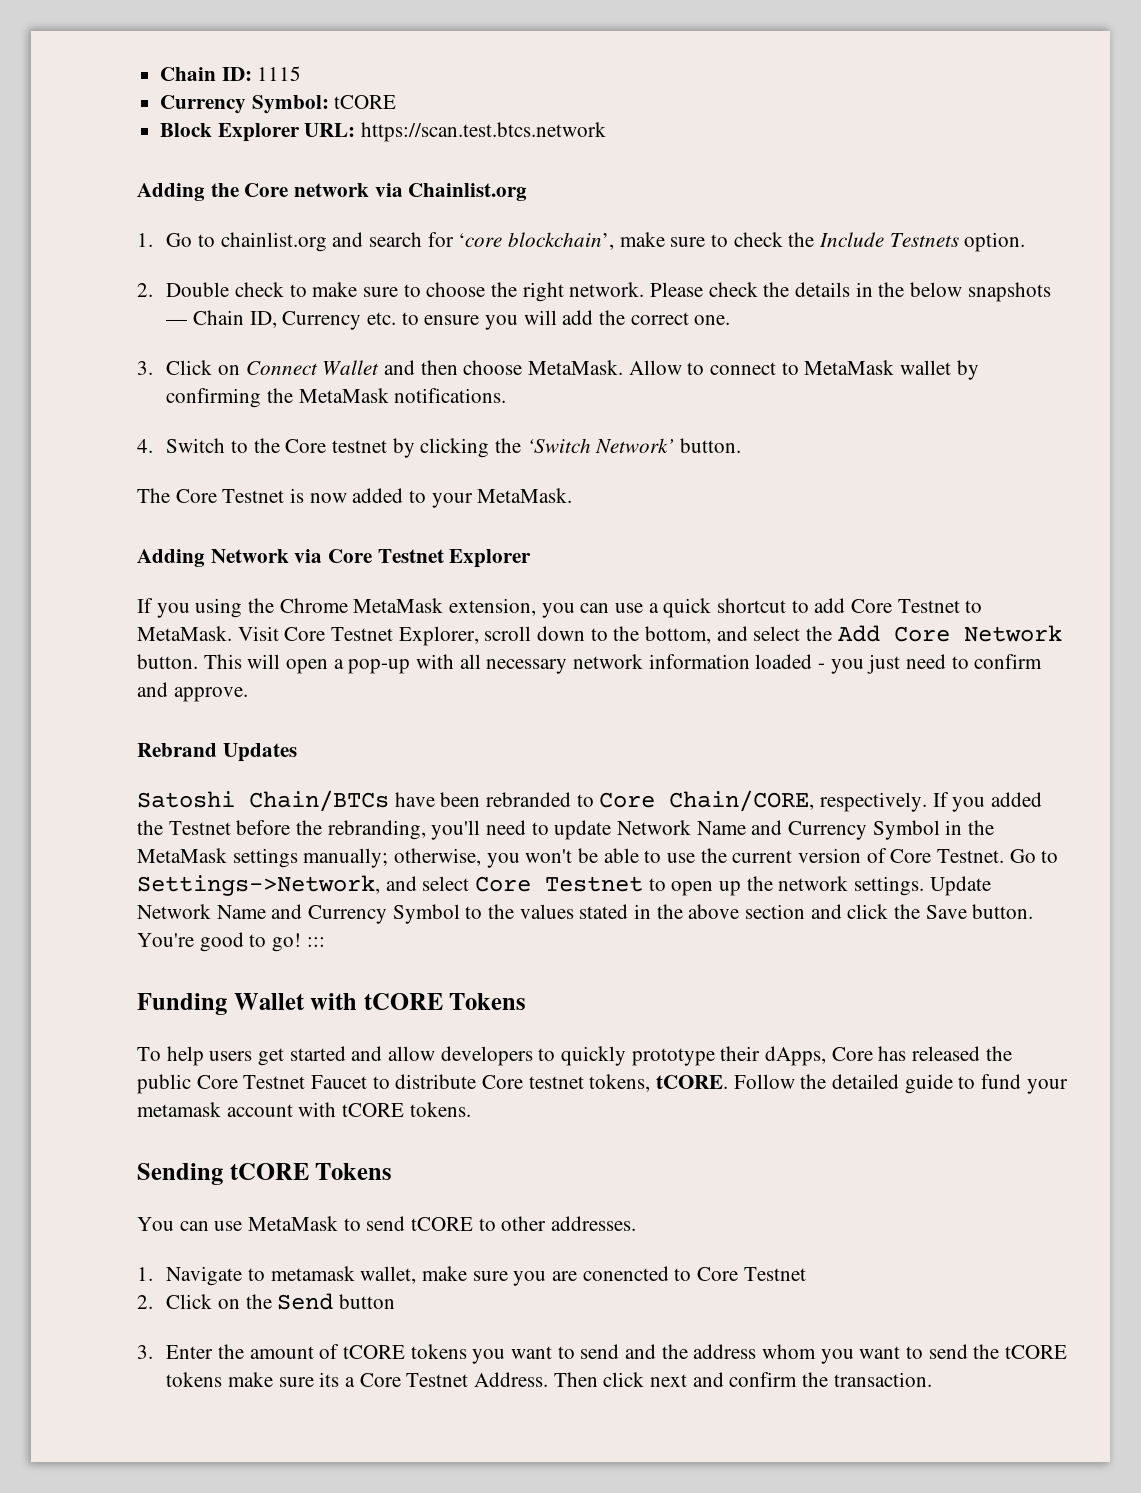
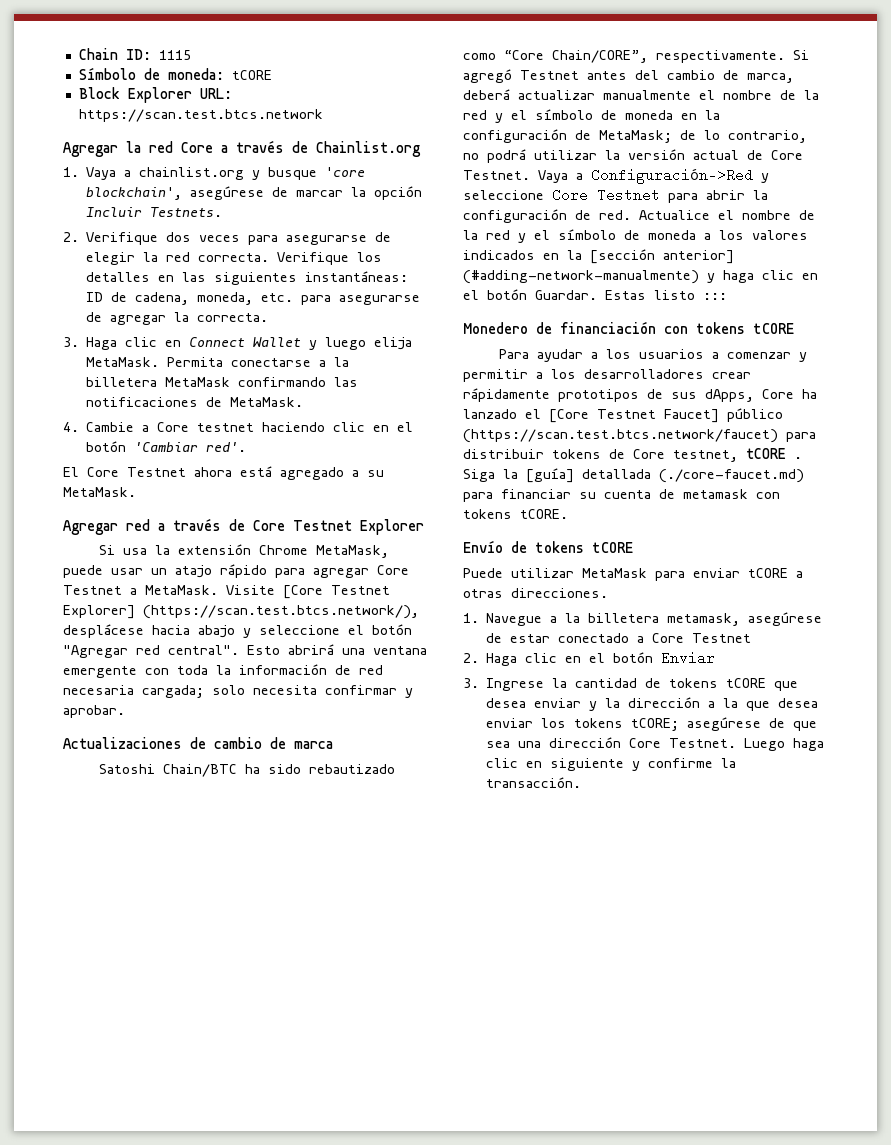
- Currency Symbol: tCORE
+ Símbolo de moneda: tCORE
- Adding the Core network via Chainlist.org
- 1. Go to chainlist.org and search for ‘core blockchain’, make sure to check the Include Testnets option.
- 2. Double check to make sure to choose the right network. Please check the details in the below snapshots — Chain ID, Currency etc. to ensure you will add the correct one.
- 3. Click on Connect Wallet and then choose MetaMask. Allow to connect to MetaMask wallet by confirming the MetaMask notifications.
- 4. Switch to the Core testnet by clicking the ‘Switch Network’ button.
- The Core Testnet is now added to your MetaMask.
- Adding Network via Core Testnet Explorer
- If you using the Chrome MetaMask extension, you can use a quick shortcut to add Core Testnet to MetaMask. Visit Core Testnet Explorer, scroll down to the bottom, and select the Add Core Network button. This will open a pop-up with all necessary network information loaded - you just need to confirm and approve.
- Rebrand Updates
- Satoshi Chain/BTCs have been rebranded to Core Chain/CORE, respectively. If you added the Testnet before the rebranding, you'll need to update Network Name and Currency Symbol in the MetaMask settings manually; otherwise, you won't be able to use the current version of Core Testnet. Go to Settings->Network, and select Core Testnet to open up the network settings. Update Network Name and Currency Symbol to the values stated in the above section and click the Save button. You're good to go! :::
- Funding Wallet with tCORE Tokens
- To help users get started and allow developers to quickly prototype their dApps, Core has released the public Core Testnet Faucet to distribute Core testnet tokens, tCORE. Follow the detailed guide to fund your metamask account with tCORE tokens.
- Sending tCORE Tokens
- You can use MetaMask to send tCORE to other addresses.
- 1. Navigate to metamask wallet, make sure you are conencted to Core Testnet
- 2. Click on the Send button
- 3. Enter the amount of tCORE tokens you want to send and the address whom you want to send the tCORE tokens make sure its a Core Testnet Address. Then click next and confirm the transaction.
+ Agregar la red Core a través de Chainlist.org
+ 1. Vaya a chainlist.org y busque 'core blockchain', asegúrese de marcar la opción Incluir Testnets.
+ 2. Verifique dos veces para asegurarse de elegir la red correcta. Verifique los detalles en las siguientes instantáneas: ID de cadena, moneda, etc. para asegurarse de agregar la correcta.
+ 3. Haga clic en Connect Wallet y luego elija MetaMask. Permita conectarse a la billetera MetaMask confirmando las notificaciones de MetaMask.
+ 4. Cambie a Core testnet haciendo clic en el botón 'Cambiar red'.
+ El Core Testnet ahora está agregado a su MetaMask.
+ Agregar red a través de Core Testnet Explorer
+ Si usa la extensión Chrome MetaMask, puede usar un atajo rápido para agregar Core Testnet a MetaMask. Visite [Core Testnet Explorer] (https://scan.test.btcs.network/), desplácese hacia abajo y seleccione el botón "Agregar red central". Esto abrirá una ventana emergente con toda la información de red necesaria cargada; solo necesita confirmar y aprobar.
+ Actualizaciones de cambio de marca
+ Satoshi Chain/BTC ha sido rebautizado como “Core Chain/CORE”, respectivamente. Si agregó Testnet antes del cambio de marca, deberá actualizar manualmente el nombre de la red y el símbolo de moneda en la configuración de MetaMask; de lo contrario, no podrá utilizar la versión actual de Core Testnet. Vaya a Configuración->Red y seleccione Core Testnet para abrir la configuración de red. Actualice el nombre de la red y el símbolo de moneda a los valores indicados en la [sección anterior] (#adding-network-manualmente) y haga clic en el botón Guardar. Estas listo :::
+ Monedero de financiación con tokens tCORE
+ Para ayudar a los usuarios a comenzar y permitir a los desarrolladores crear rápidamente prototipos de sus dApps, Core ha lanzado el [Core Testnet Faucet] público (https://scan.test.btcs.network/faucet) para distribuir tokens de Core testnet, tCORE . Siga la [guía] detallada (./core-faucet.md) para financiar su cuenta de metamask con tokens tCORE.
+ Envío de tokens tCORE
+ Puede utilizar MetaMask para enviar tCORE a otras direcciones.
+ 1. Navegue a la billetera metamask, asegúrese de estar conectado a Core Testnet
+ 2. Haga clic en el botón Enviar
+ 3. Ingrese la cantidad de tokens tCORE que desea enviar y la dirección a la que desea enviar los tokens tCORE; asegúrese de que sea una dirección Core Testnet. Luego haga clic en siguiente y confirme la transacción.

